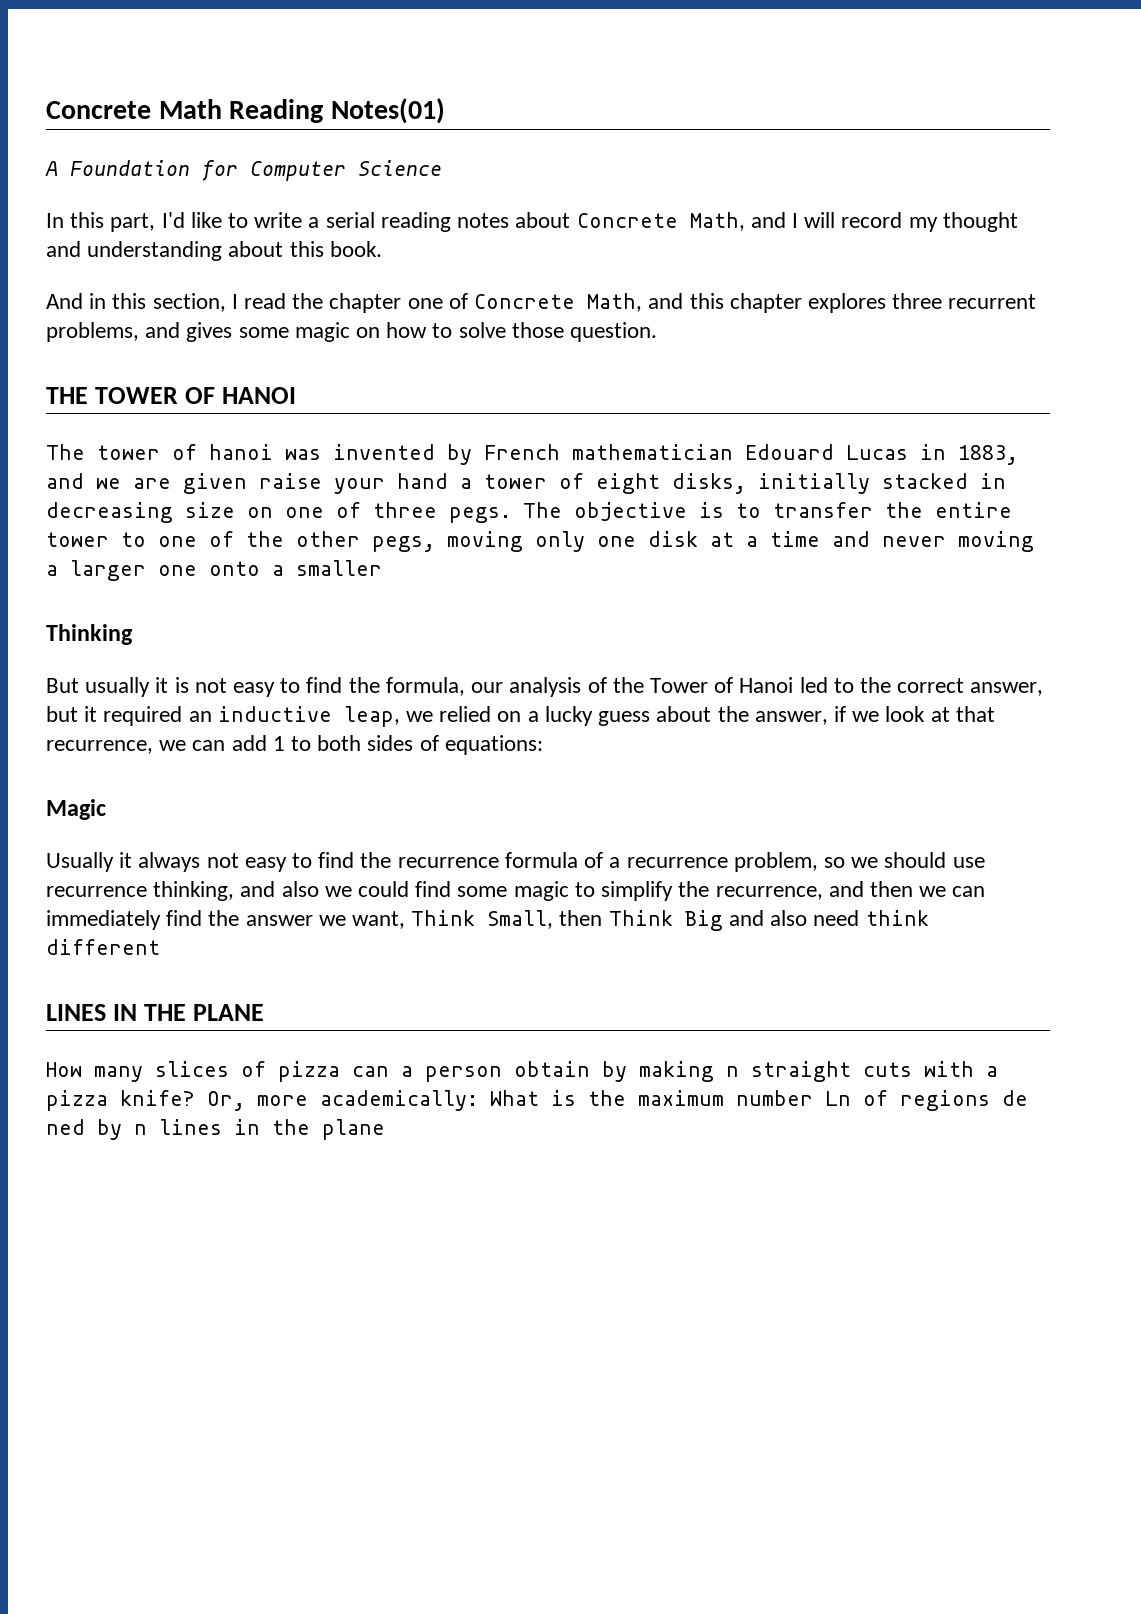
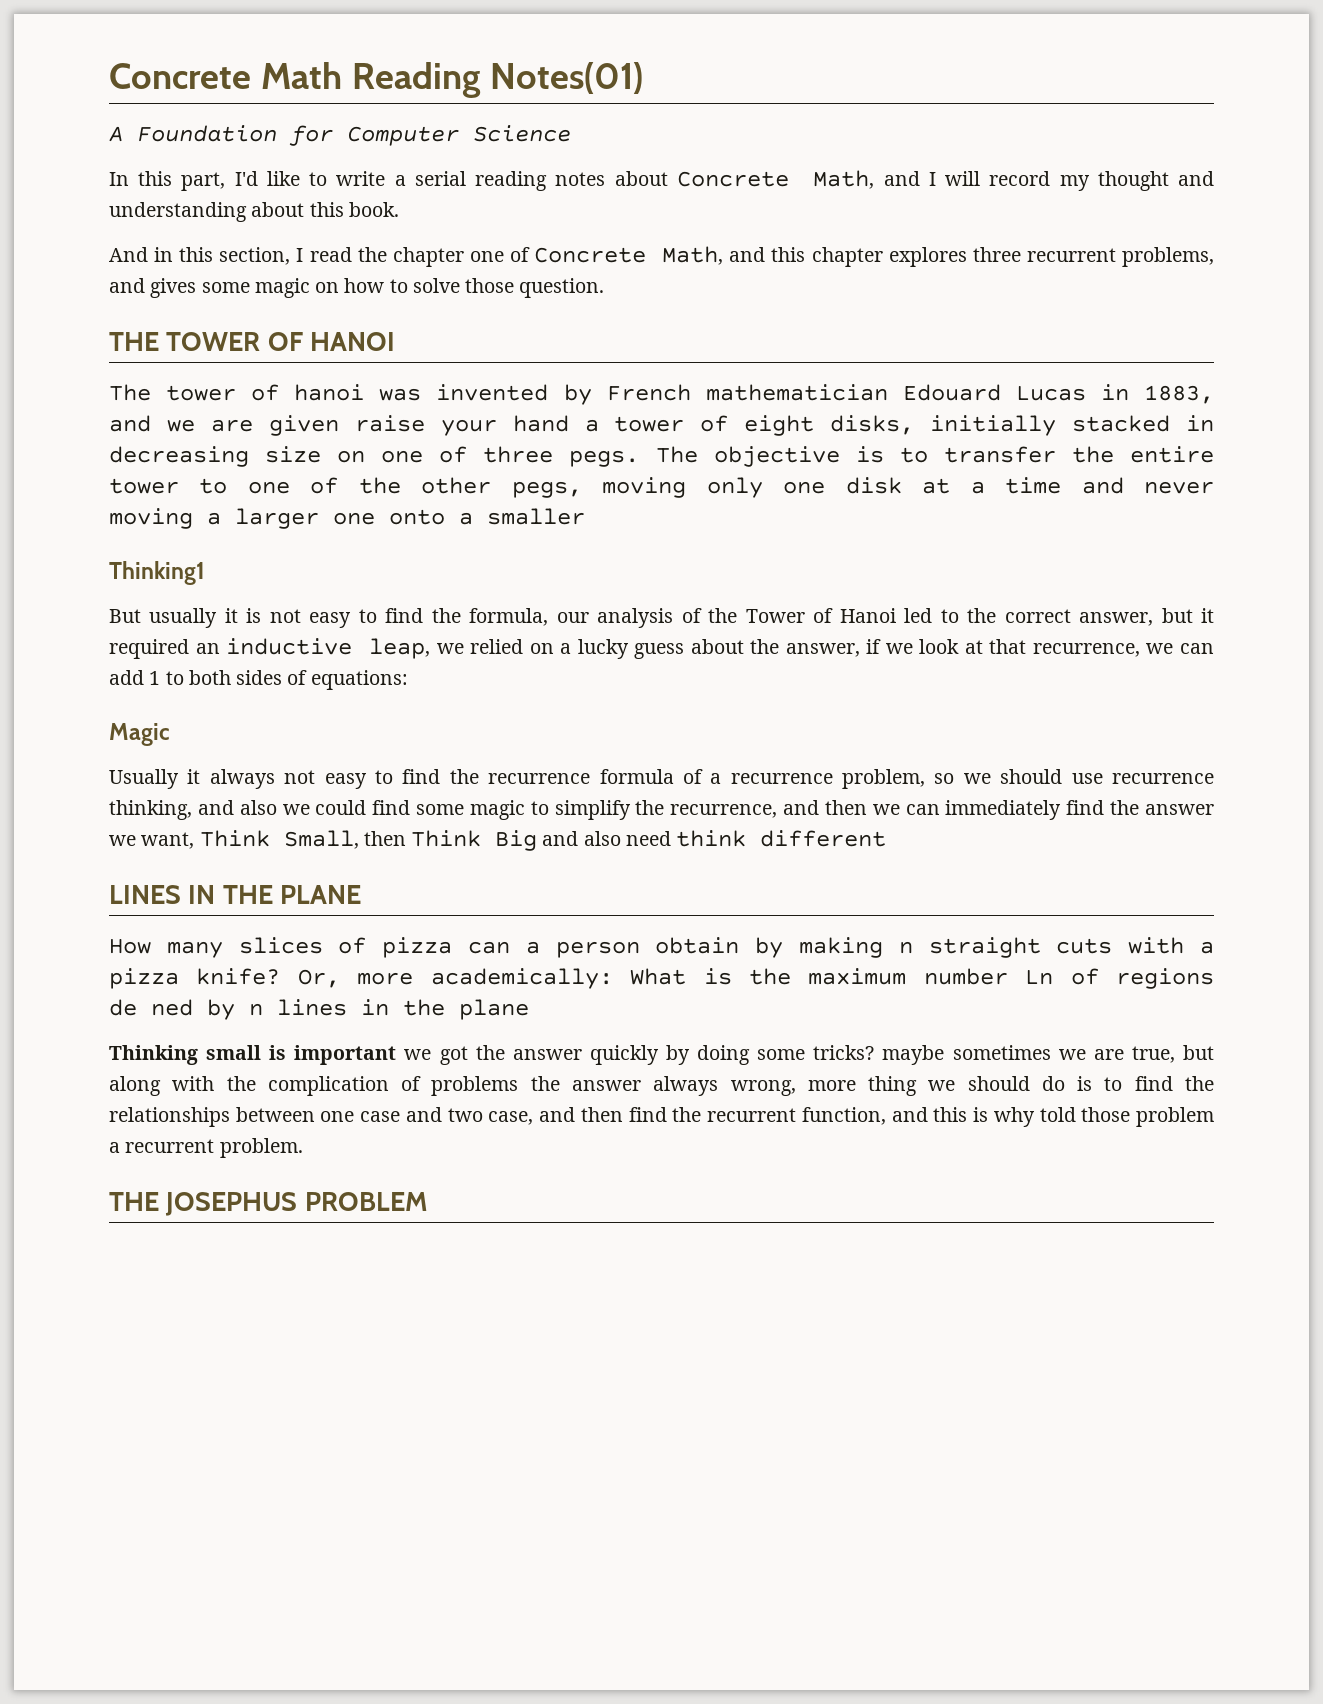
- Thinking
+ Thinking1
+ Thinking small is important we got the answer quickly by doing some tricks? maybe sometimes we are true, but along with the complication of problems the answer always wrong, more thing we should do is to find the relationships between one case and two case, and then find the recurrent function, and this is why told those problem a recurrent problem.
+ THE JOSEPHUS PROBLEM

